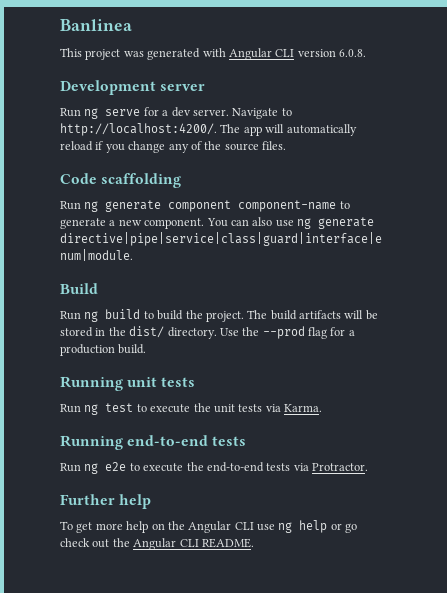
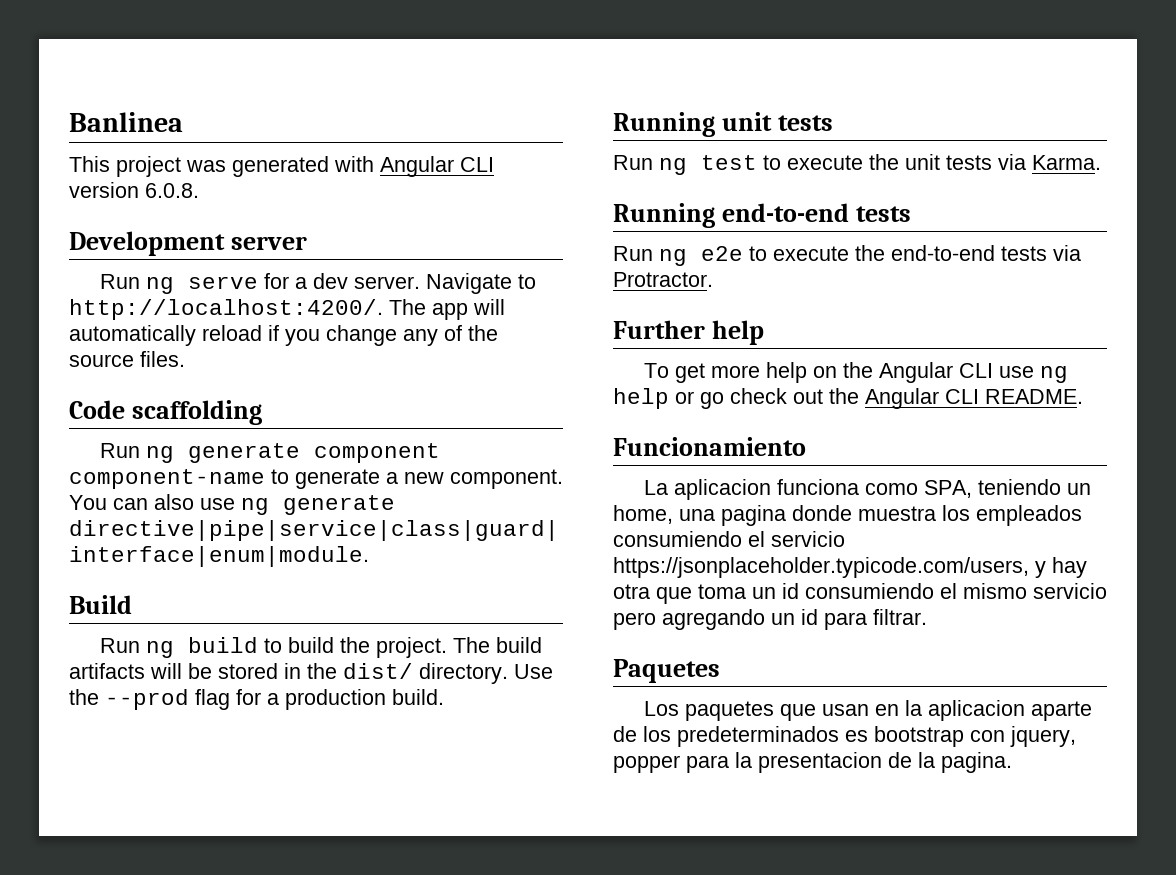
+ Funcionamiento
+ La aplicacion funciona como SPA, teniendo un home, una pagina donde muestra los empleados consumiendo el servicio https://jsonplaceholder.typicode.com/users, y hay otra que toma un id consumiendo el mismo servicio pero agregando un id para filtrar.
+ Paquetes
+ Los paquetes que usan en la aplicacion aparte de los predeterminados es bootstrap con jquery, popper para la presentacion de la pagina.

